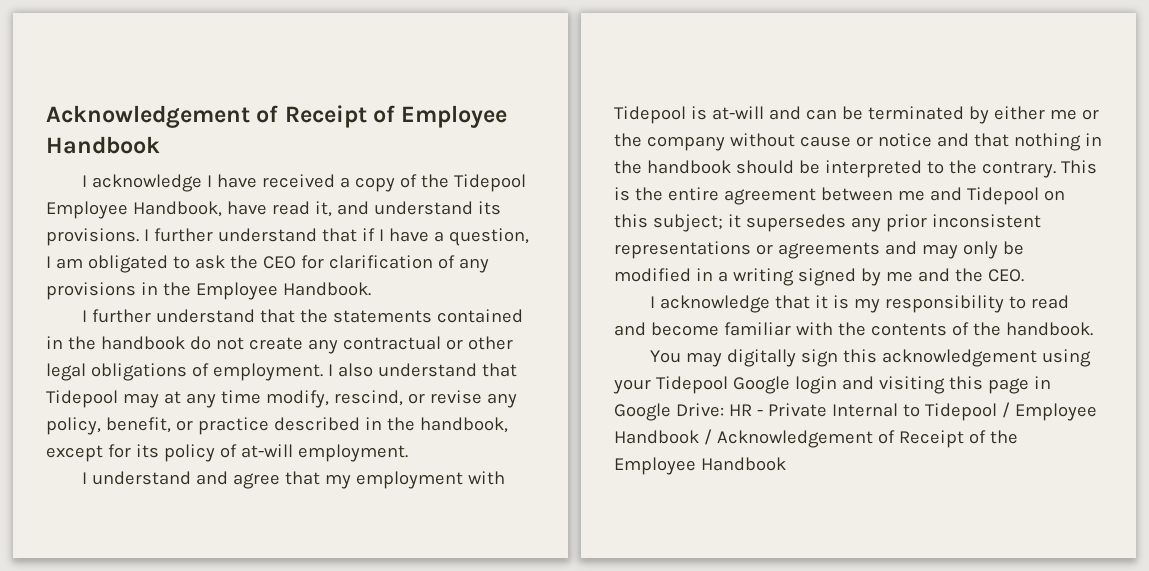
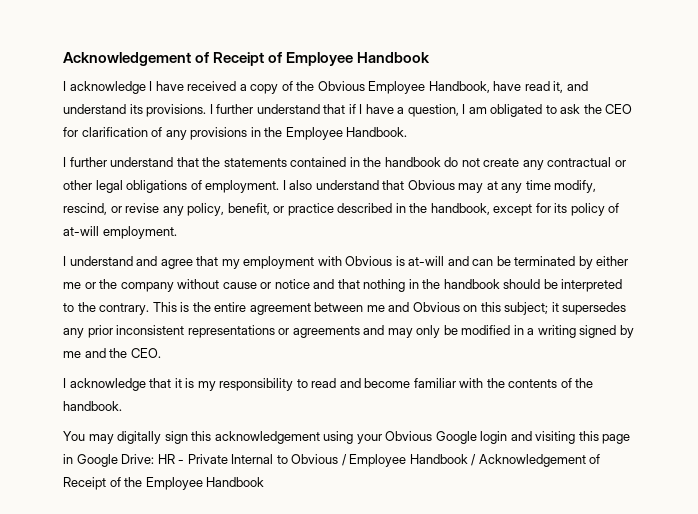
- I acknowledge I have received a copy of the Tidepool Employee Handbook, have read it, and understand its provisions.
+ I acknowledge I have received a copy of the Obvious Employee Handbook, have read it, and understand its provisions.
- I also understand that Tidepool may at any time modify, rescind, or revise any policy, benefit, or practice described in the handbook, except for its policy of at-will employment.
+ I also understand that Obvious may at any time modify, rescind, or revise any policy, benefit, or practice described in the handbook, except for its policy of at-will employment.
- I understand and agree that my employment with Tidepool is at-will and can be terminated by either me or the company without cause or notice and that nothing in the handbook should be interpreted to the contrary.
+ I understand and agree that my employment with Obvious is at-will and can be terminated by either me or the company without cause or notice and that nothing in the handbook should be interpreted to the contrary.
- This is the entire agreement between me and Tidepool on this subject; it supersedes any prior inconsistent representations or agreements and may only be modified in a writing signed by me and the CEO.
+ This is the entire agreement between me and Obvious on this subject; it supersedes any prior inconsistent representations or agreements and may only be modified in a writing signed by me and the CEO.
- You may digitally sign this acknowledgement using your Tidepool Google login and visiting this page in Google Drive: HR - Private Internal to Tidepool / Employee Handbook / Acknowledgement of Receipt of the Employee Handbook
+ You may digitally sign this acknowledgement using your Obvious Google login and visiting this page in Google Drive: HR - Private Internal to Obvious / Employee Handbook / Acknowledgement of Receipt of the Employee Handbook

